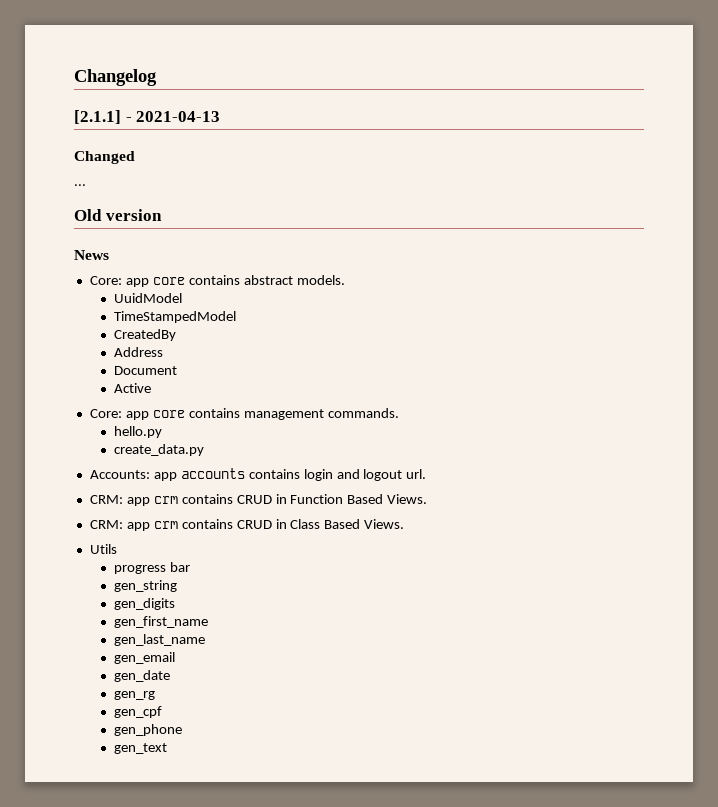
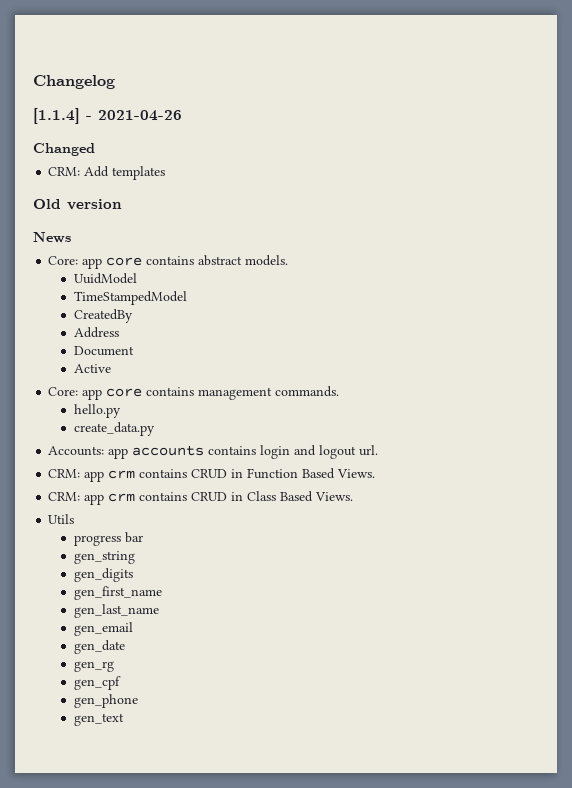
- [2.1.1] - 2021-04-13
+ [1.1.4] - 2021-04-26
  Changed
- ...
+ CRM: Add templates

